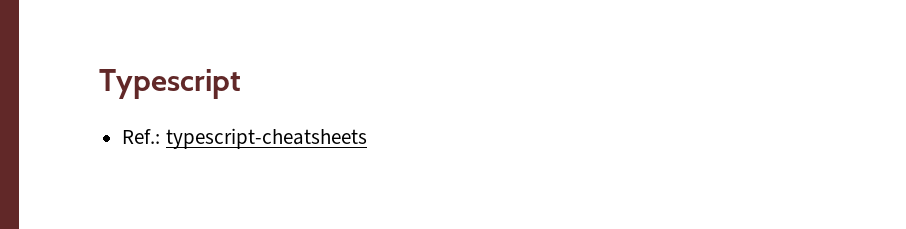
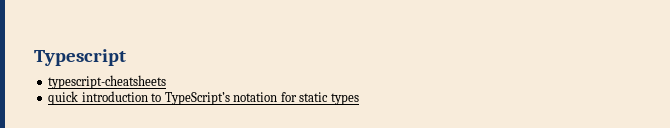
- Ref.: typescript-cheatsheets
+ typescript-cheatsheets
+ quick introduction to TypeScript’s notation for static types

